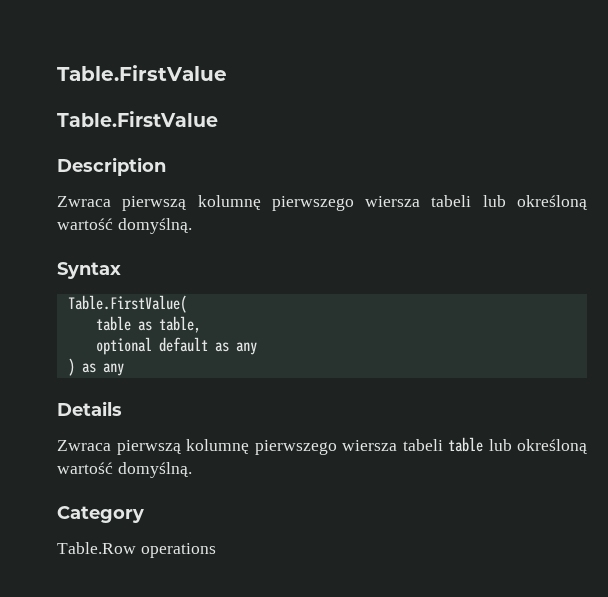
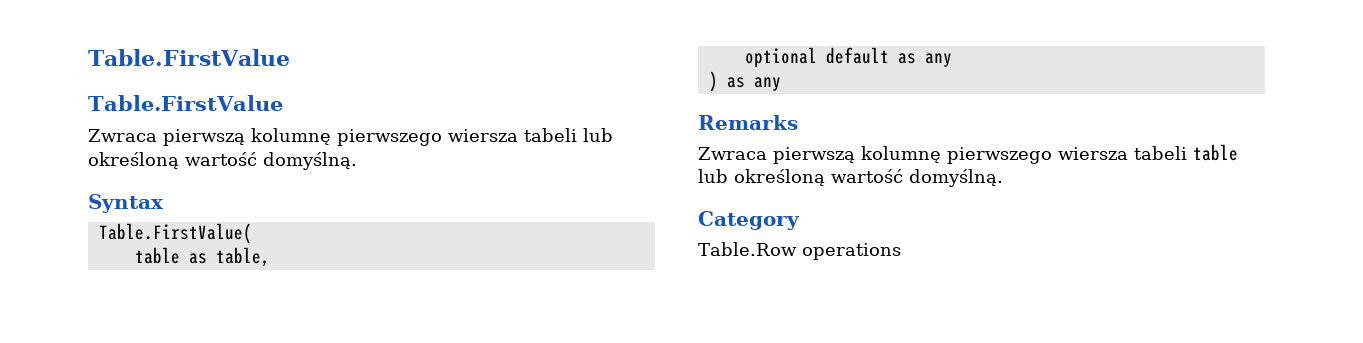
- Description
- Details
+ Remarks

